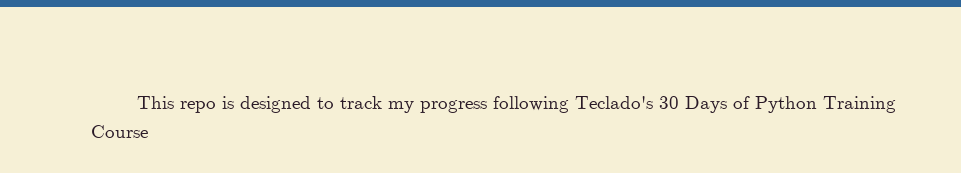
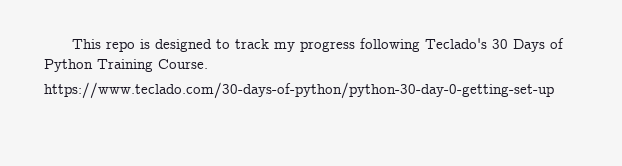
- This repo is designed to track my progress following Teclado's 30 Days of Python Training Course
+ This repo is designed to track my progress following Teclado's 30 Days of Python Training Course.
+ https://www.teclado.com/30-days-of-python/python-30-day-0-getting-set-up

